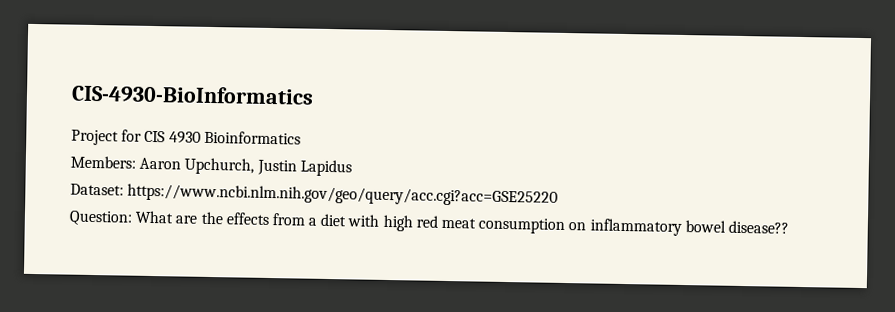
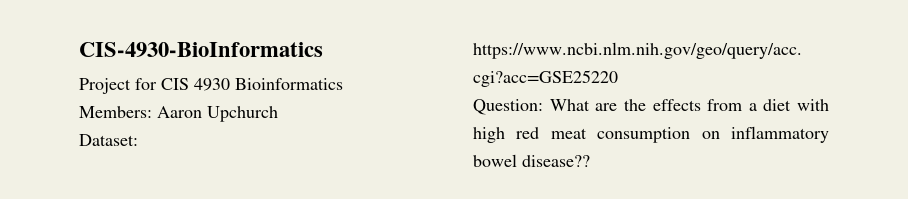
- Members: Aaron Upchurch, Justin Lapidus
+ Members: Aaron Upchurch

